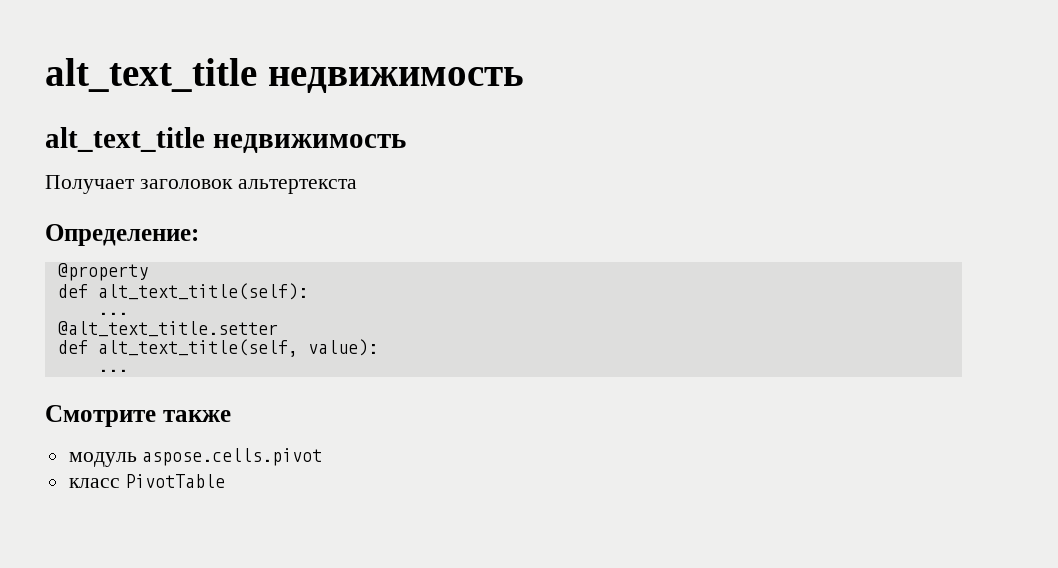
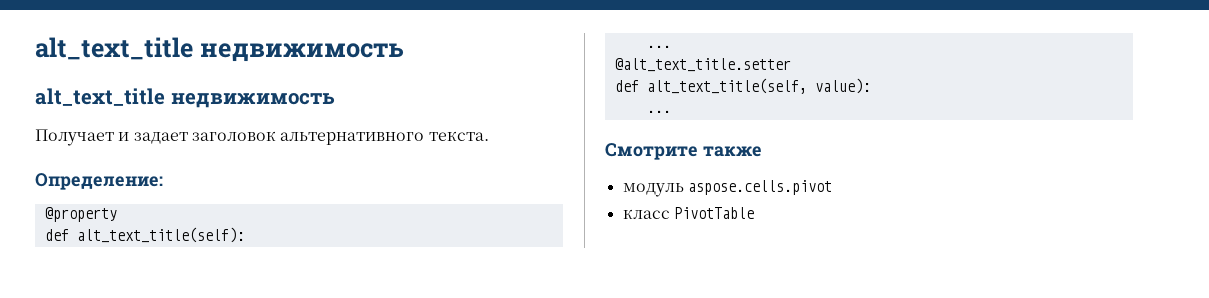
- Получает заголовок альтертекста
+ Получает и задает заголовок альтернативного текста.

